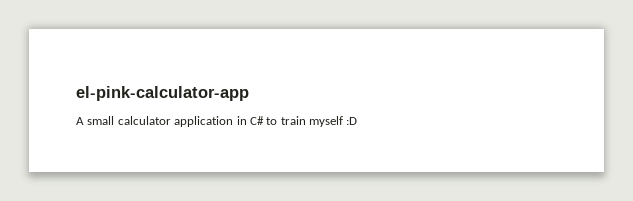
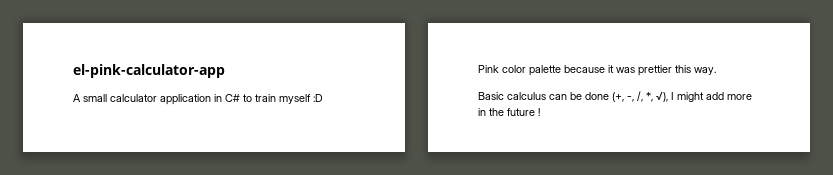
+ Pink color palette because it was prettier this way.
+ Basic calculus can be done (+, -, /, *, √), I might add more in the future !

